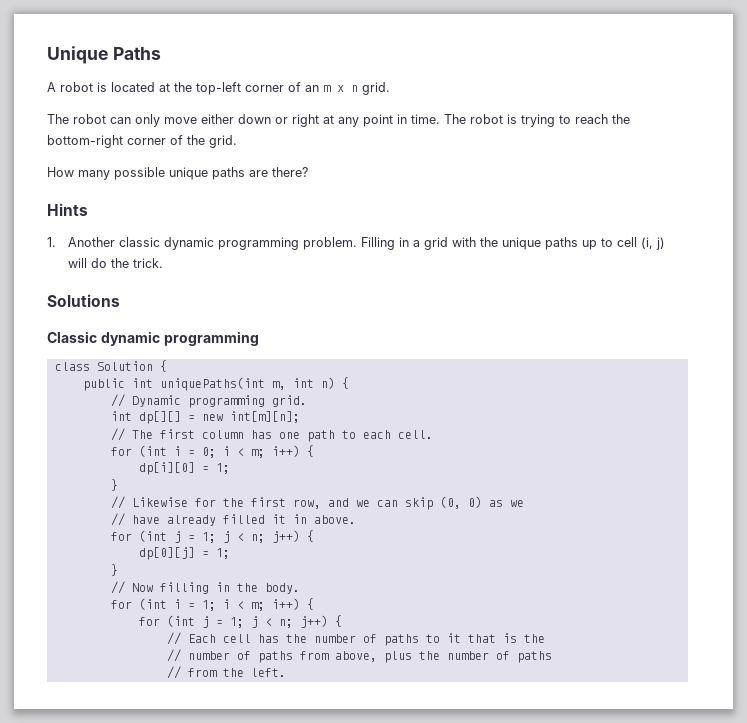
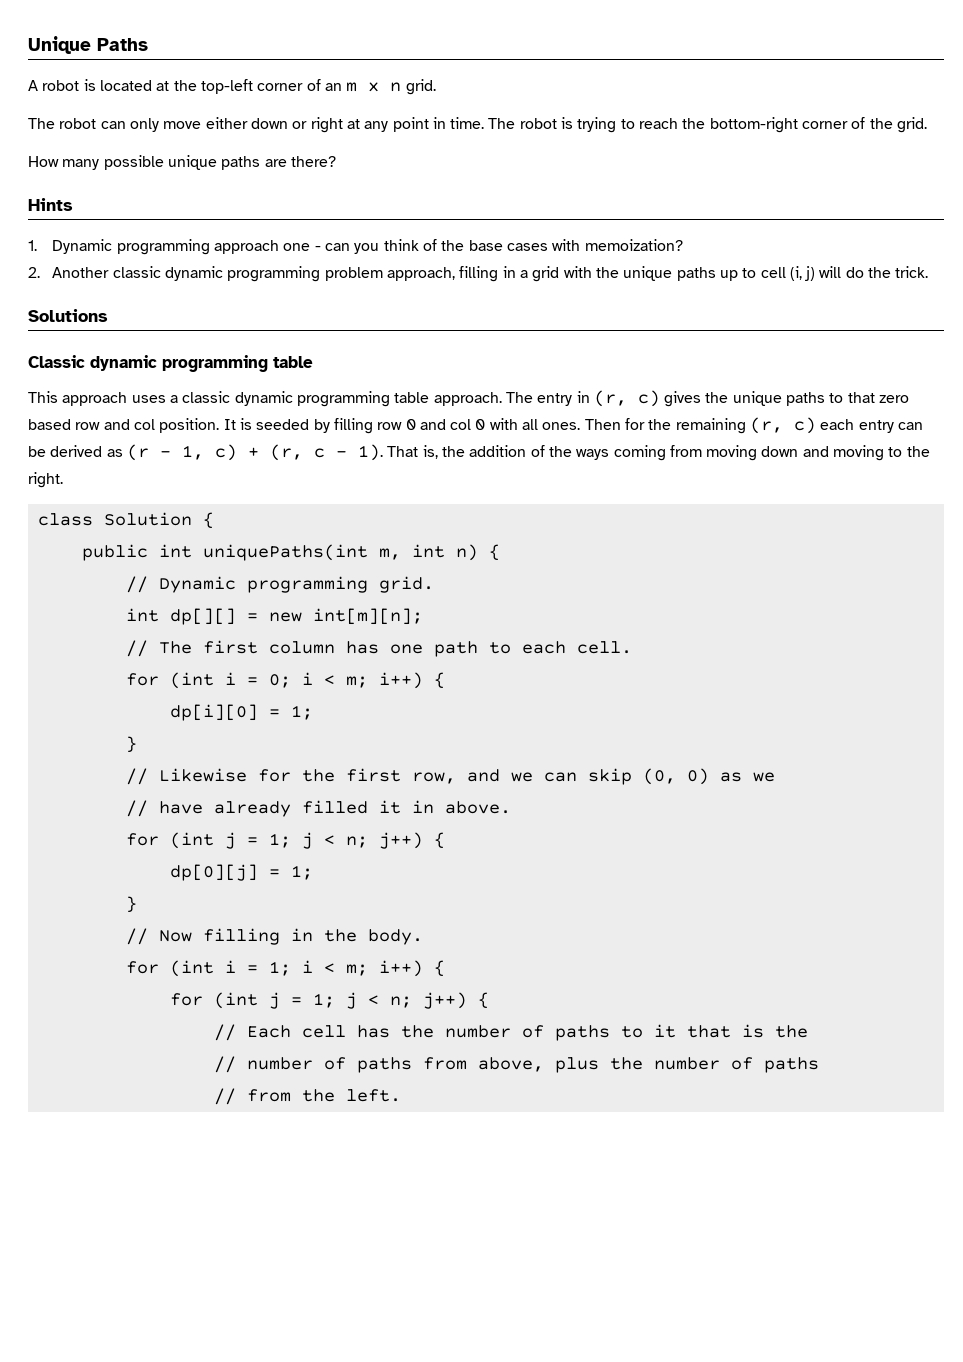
- 1. Another classic dynamic programming problem. Filling in a grid with the unique paths up to cell (i, j) will do the trick.
+ 1. Dynamic programming approach one - can you think of the base cases with memoization?
+ 2. Another classic dynamic programming problem approach, filling in a grid with the unique paths up to cell (i, j) will do the trick.
- Classic dynamic programming
+ Classic dynamic programming table
+ This approach uses a classic dynamic programming table approach. The entry in (r, c) gives the unique paths to that zero based row and col position. It is seeded by filling row 0 and col 0 with all ones. Then for the remaining (r, c) each entry can be derived as (r - 1, c) + (r, c - 1). That is, the addition of the ways coming from moving down and moving to the right.

